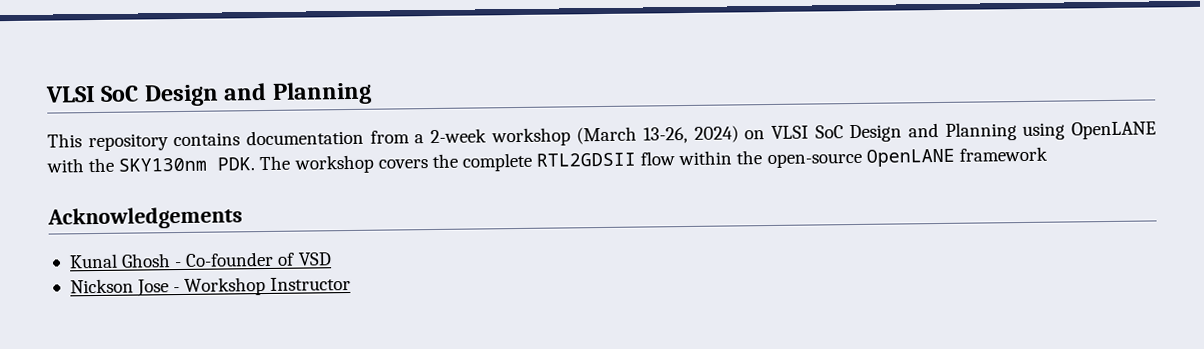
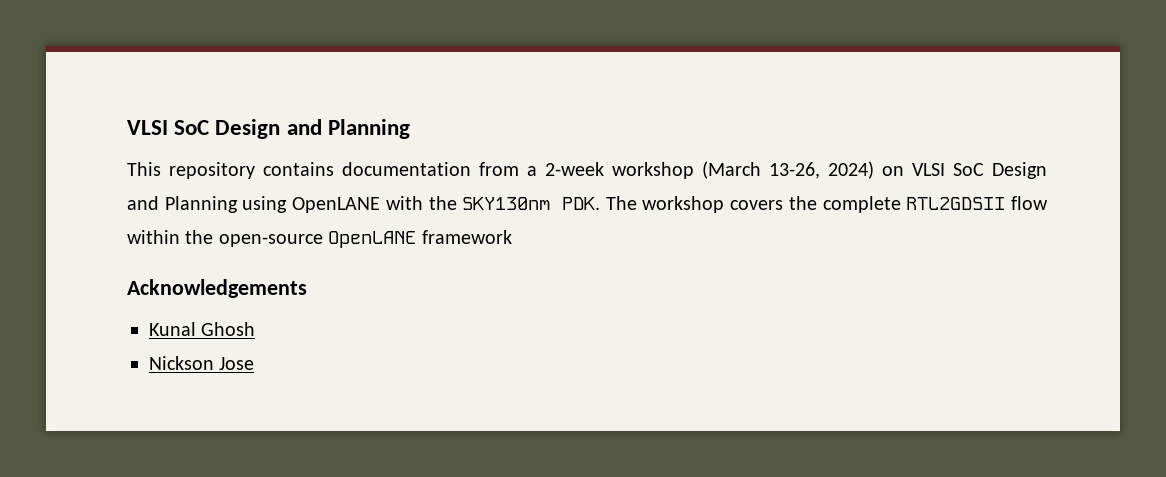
- Kunal Ghosh - Co-founder of VSD
+ Kunal Ghosh
- Nickson Jose - Workshop Instructor
+ Nickson Jose

